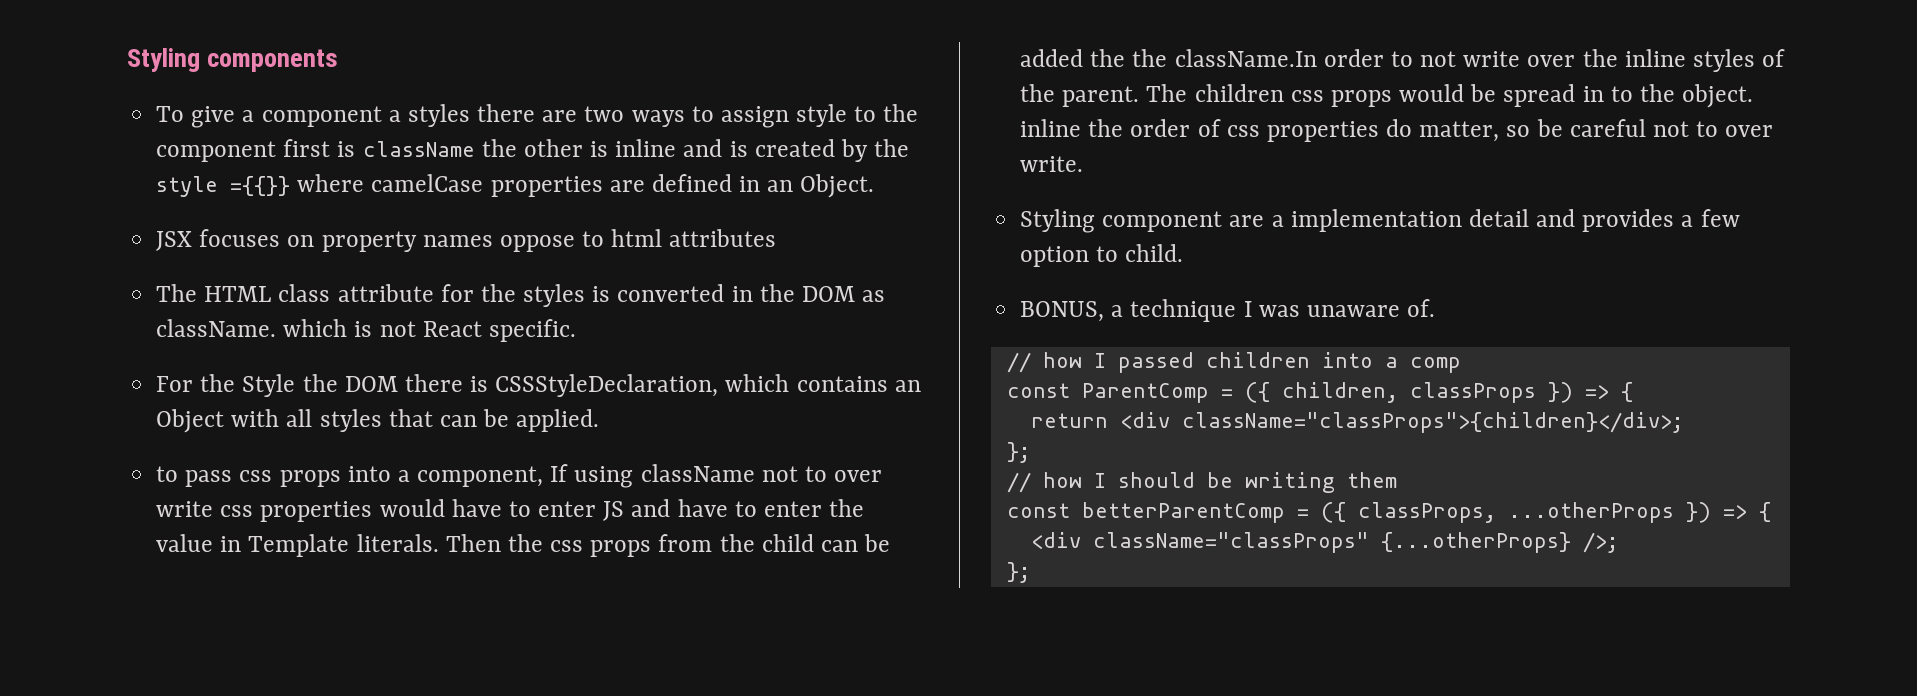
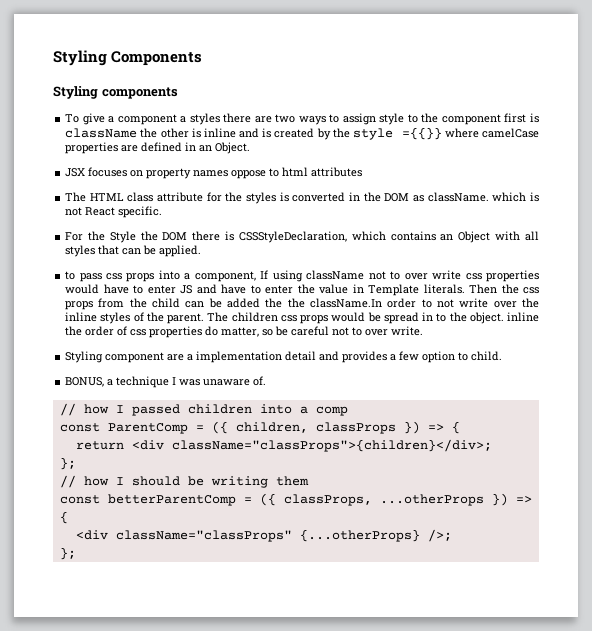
+ Styling Components

